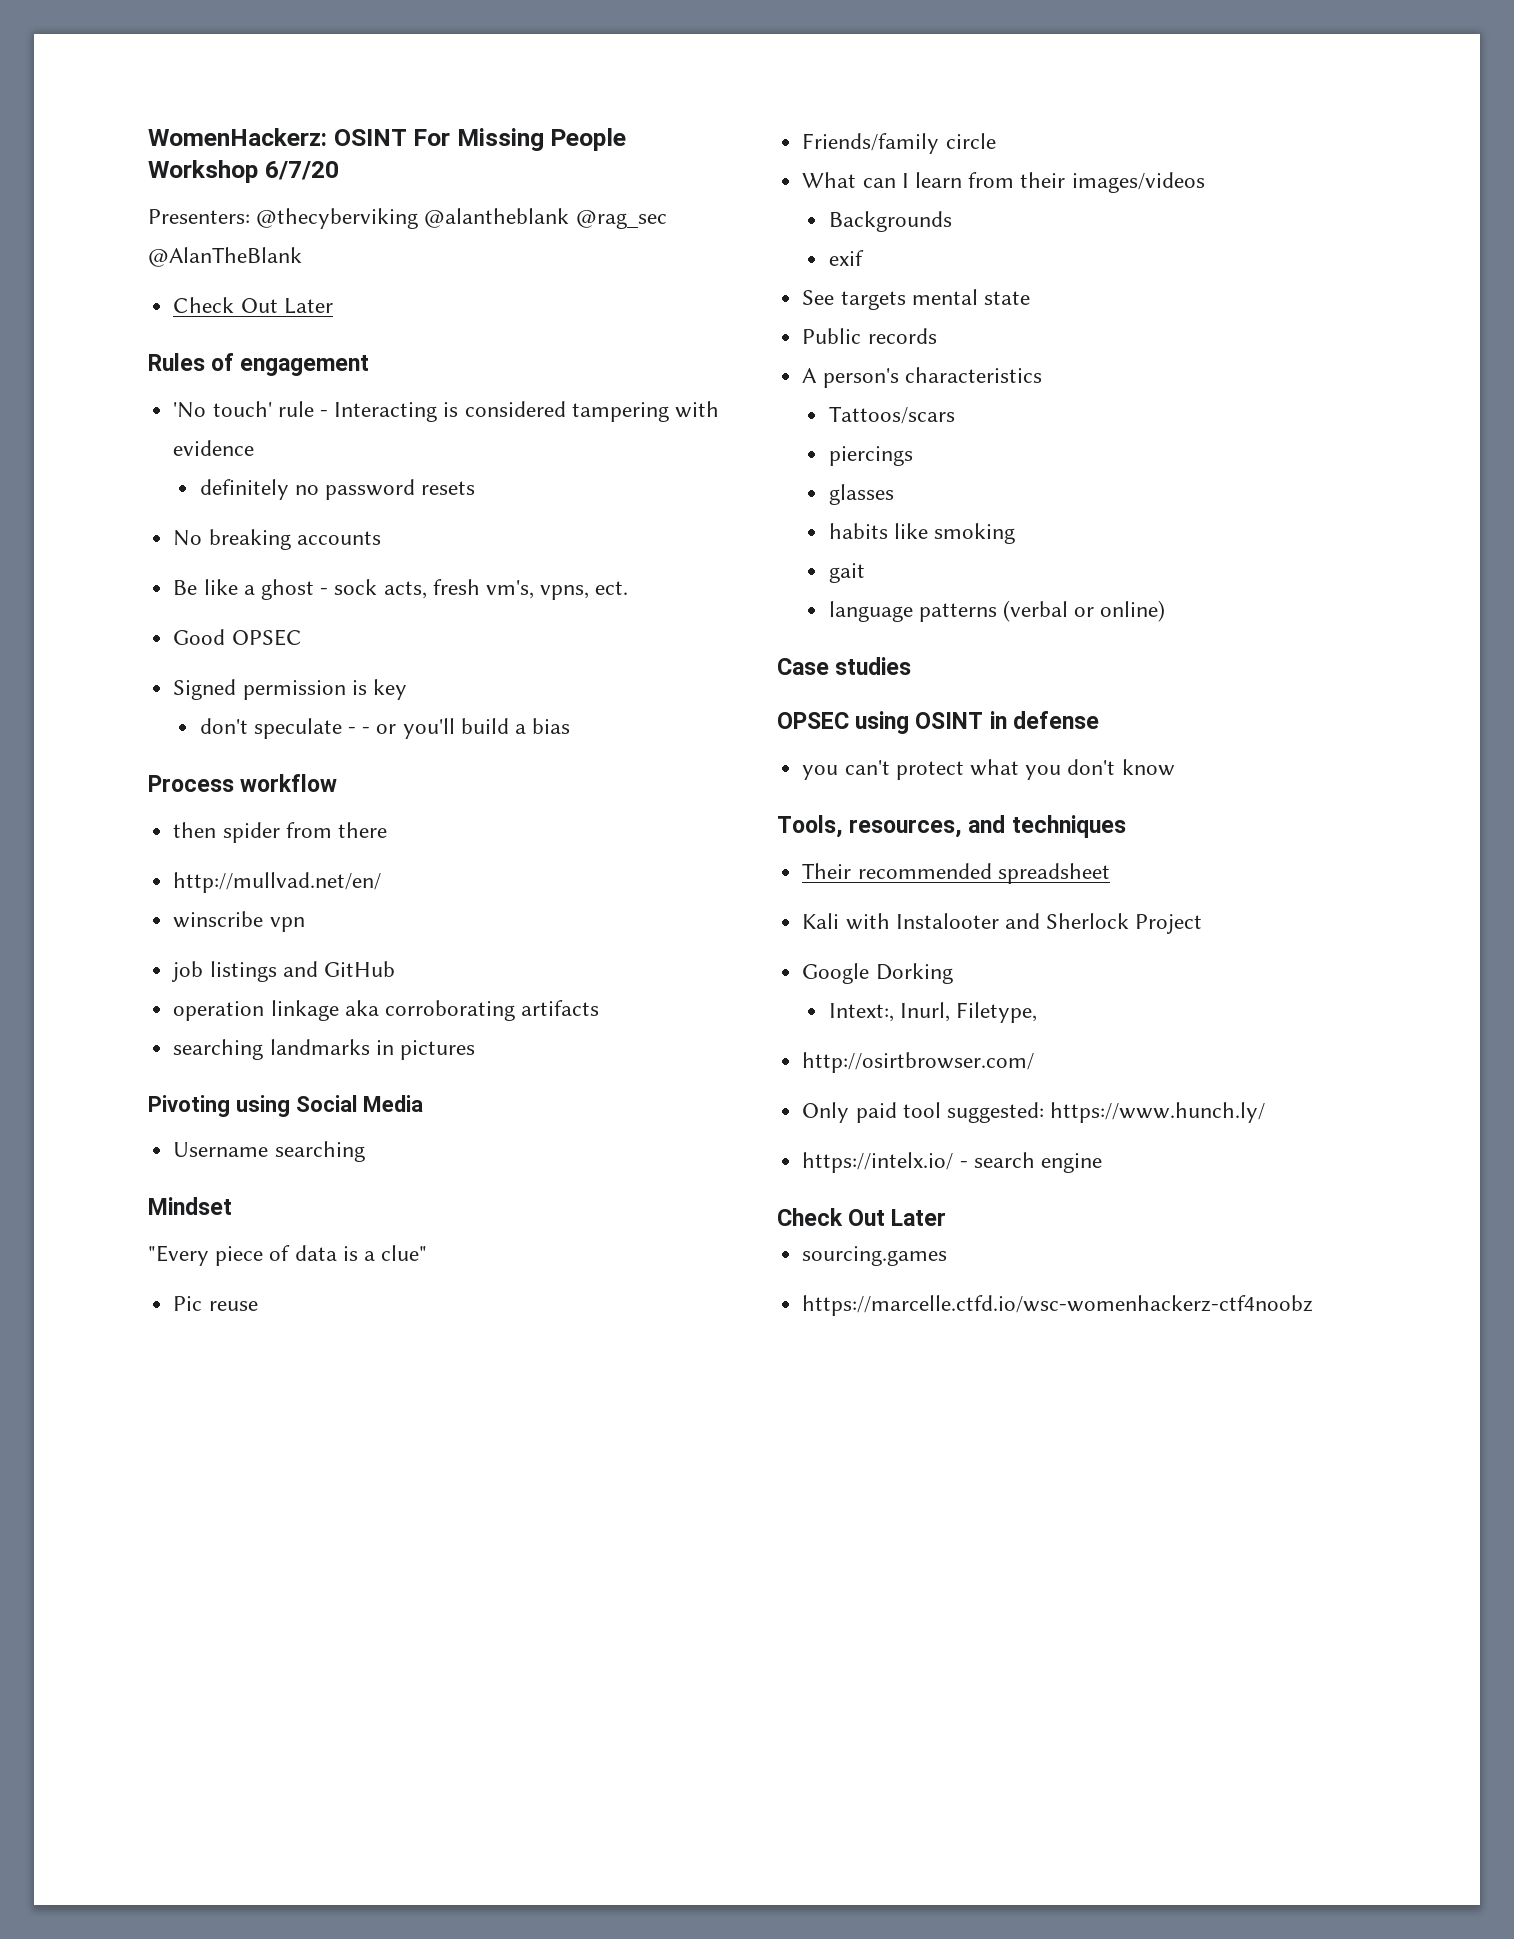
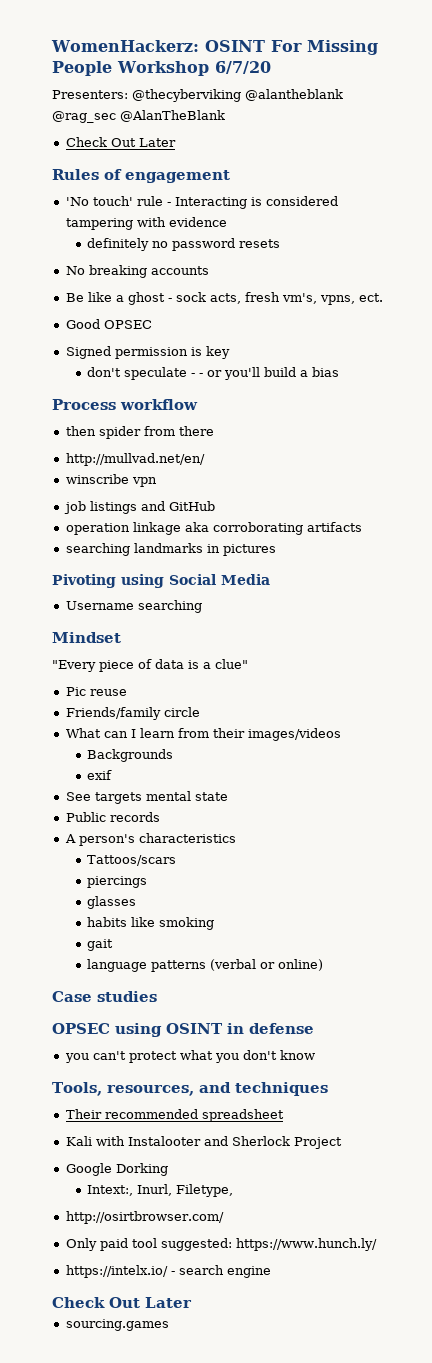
- https://marcelle.ctfd.io/wsc-womenhackerz-ctf4noobz

